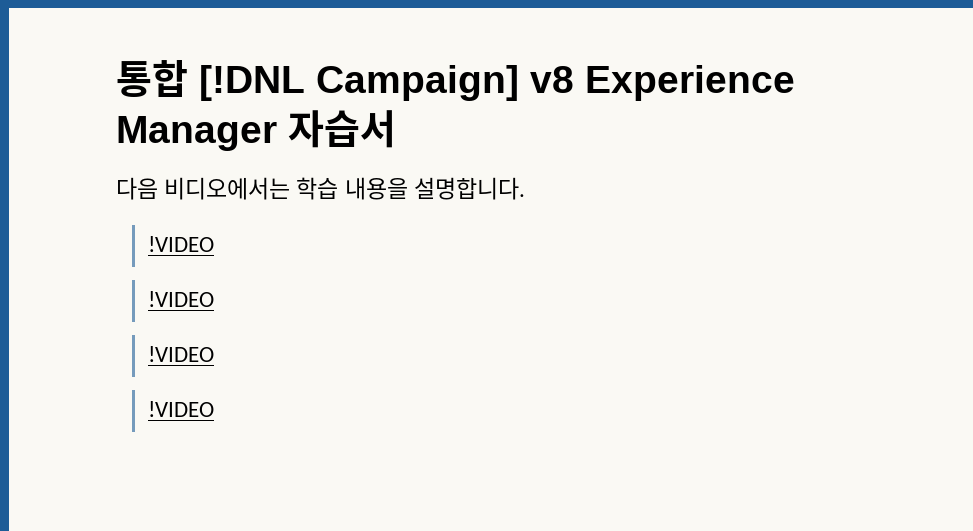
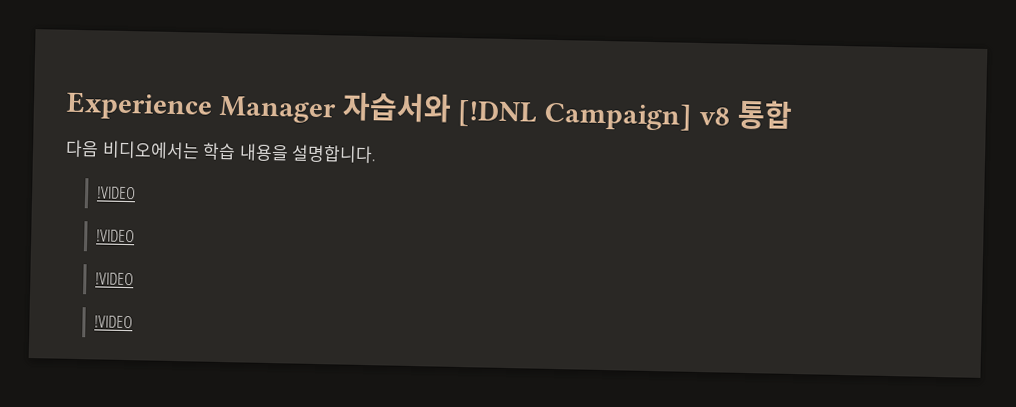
- 통합 [!DNL Campaign] v8 Experience Manager 자습서
+ Experience Manager 자습서와 [!DNL Campaign] v8 통합

